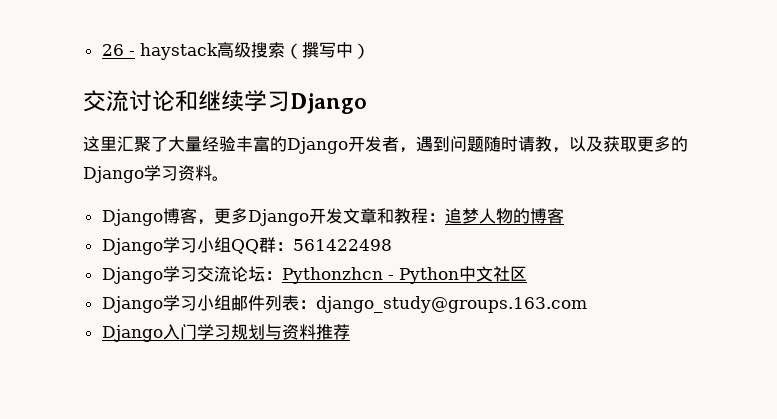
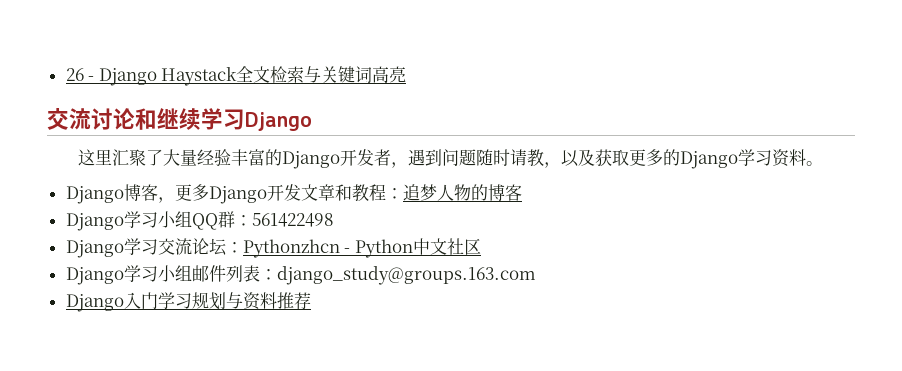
- 26 - haystack高级搜索（撰写中）
+ 26 - Django Haystack全文检索与关键词高亮

